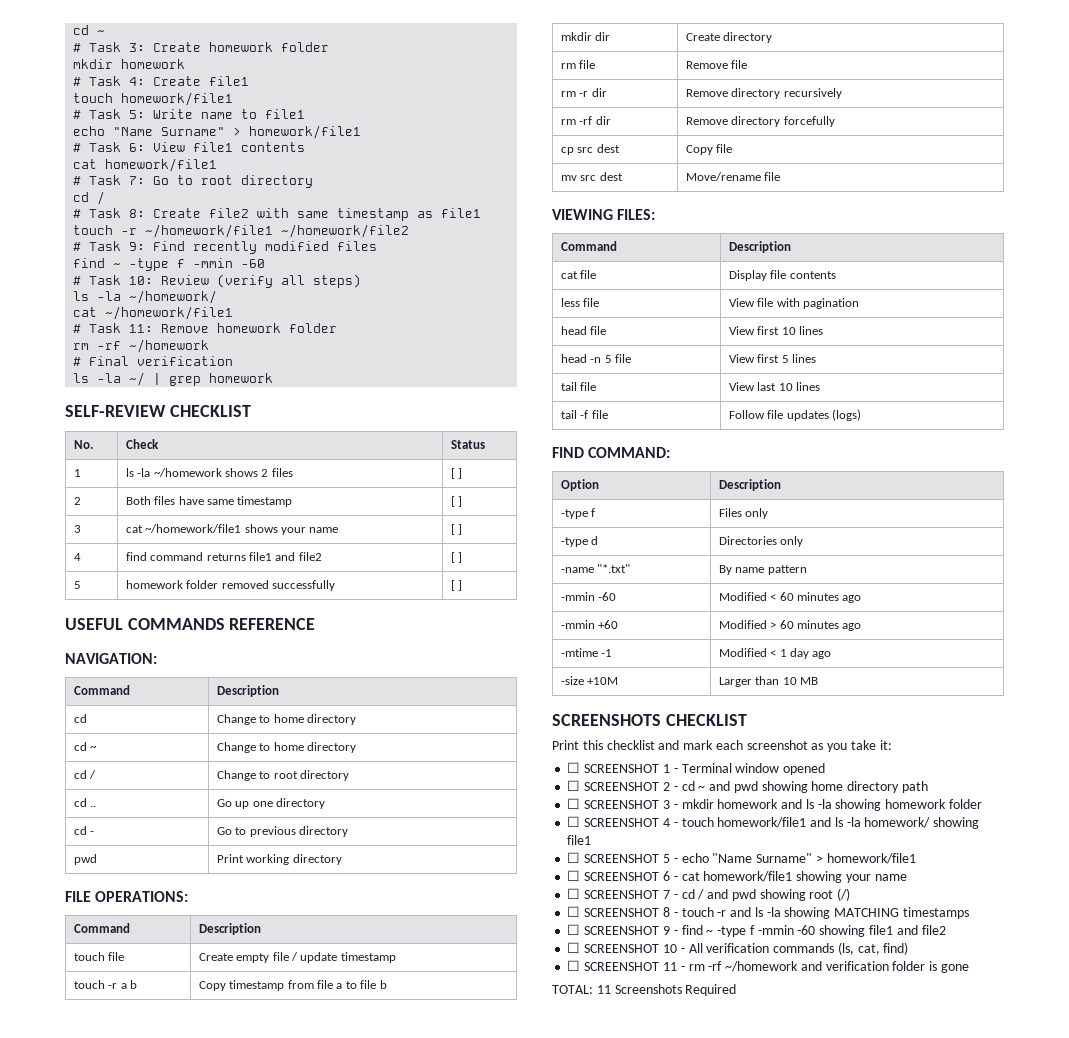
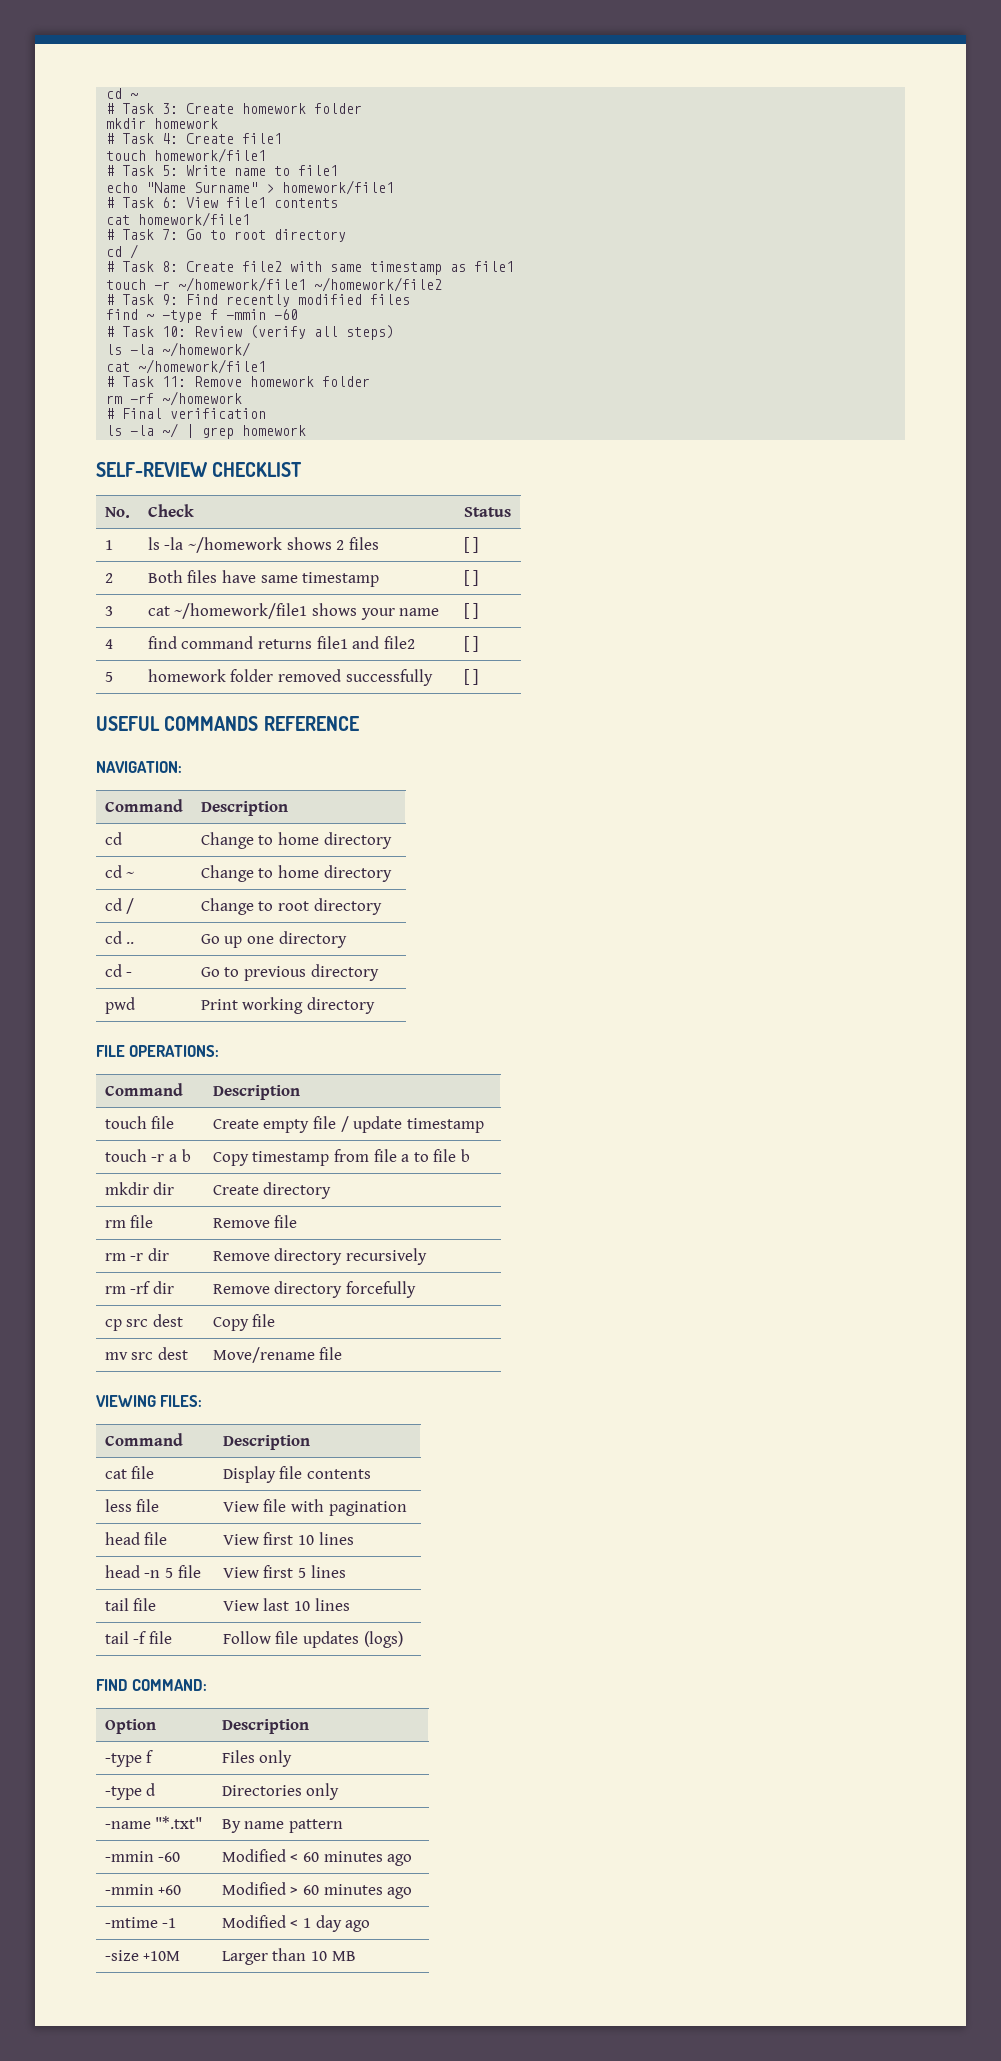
- SCREENSHOTS CHECKLIST
- Print this checklist and mark each screenshot as you take it:
- ☐ SCREENSHOT 1 - Terminal window opened
- ☐ SCREENSHOT 2 - cd ~ and pwd showing home directory path
- ☐ SCREENSHOT 3 - mkdir homework and ls -la showing homework folder
- ☐ SCREENSHOT 4 - touch homework/file1 and ls -la homework/ showing file1
- ☐ SCREENSHOT 5 - echo "Name Surname" > homework/file1
- ☐ SCREENSHOT 6 - cat homework/file1 showing your name
- ☐ SCREENSHOT 7 - cd / and pwd showing root (/)
- ☐ SCREENSHOT 8 - touch -r and ls -la showing MATCHING timestamps
- ☐ SCREENSHOT 9 - find ~ -type f -mmin -60 showing file1 and file2
- ☐ SCREENSHOT 10 - All verification commands (ls, cat, find)
- ☐ SCREENSHOT 11 - rm -rf ~/homework and verification folder is gone
- TOTAL: 11 Screenshots Required

